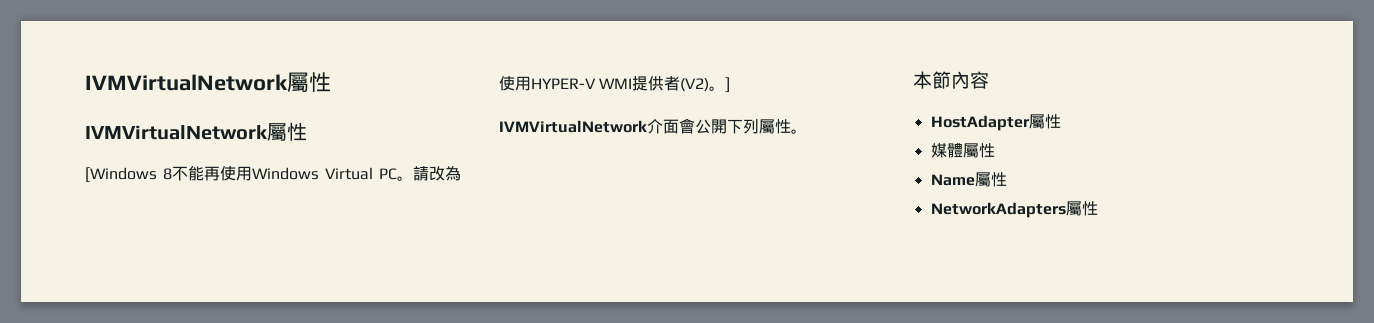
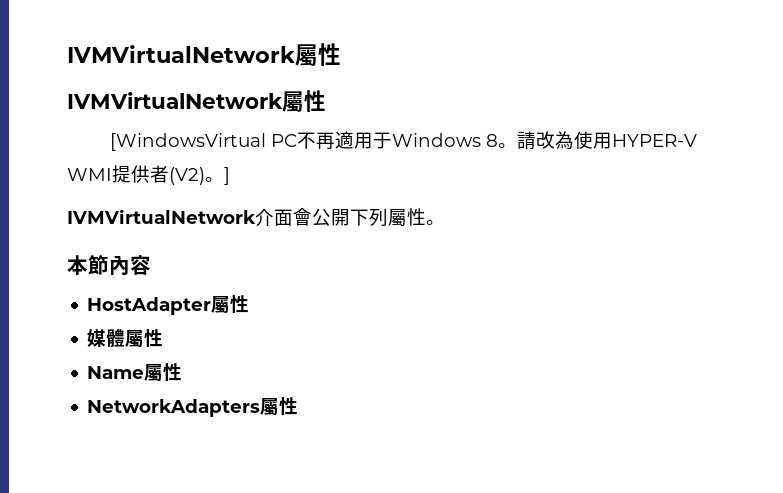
- [Windows 8不能再使用Windows Virtual PC。
+ [WindowsVirtual PC不再適用于Windows 8。

